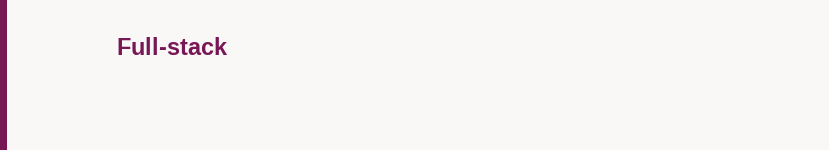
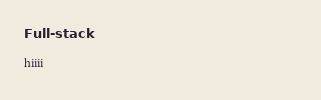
+ hiiii

